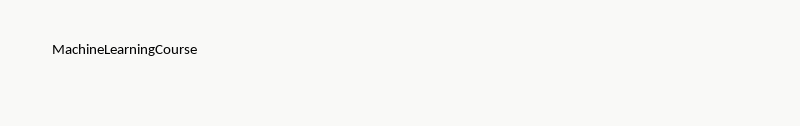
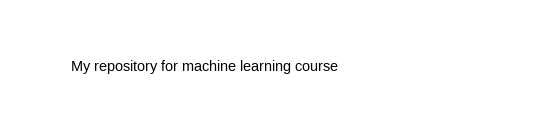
- MachineLearningCourse
+ My repository for machine learning course

